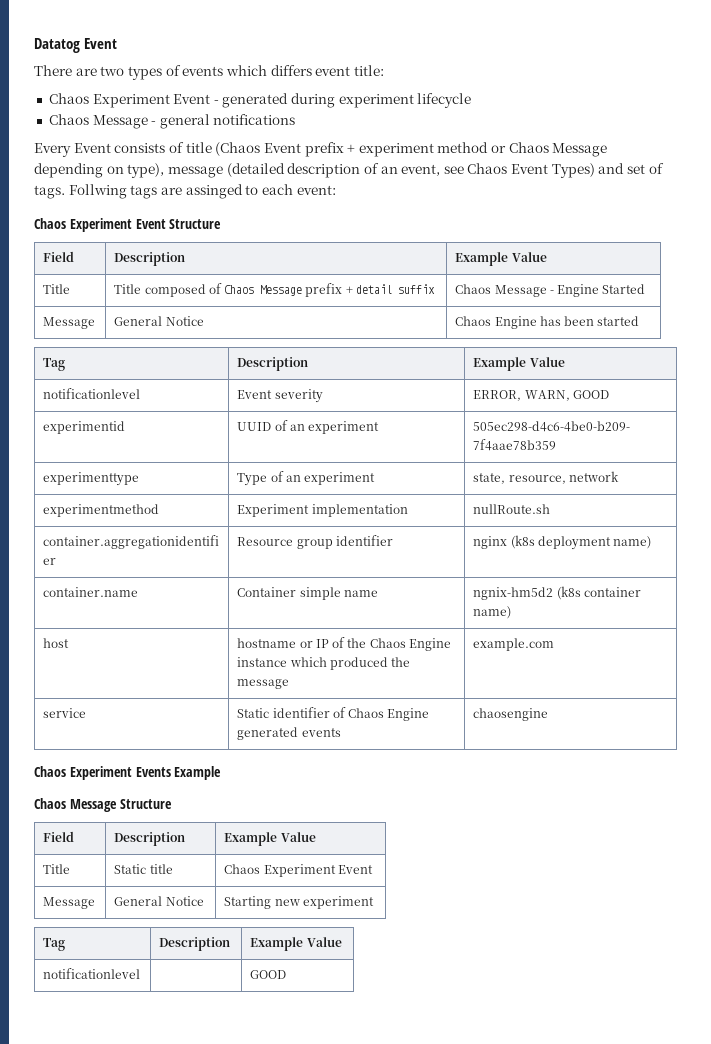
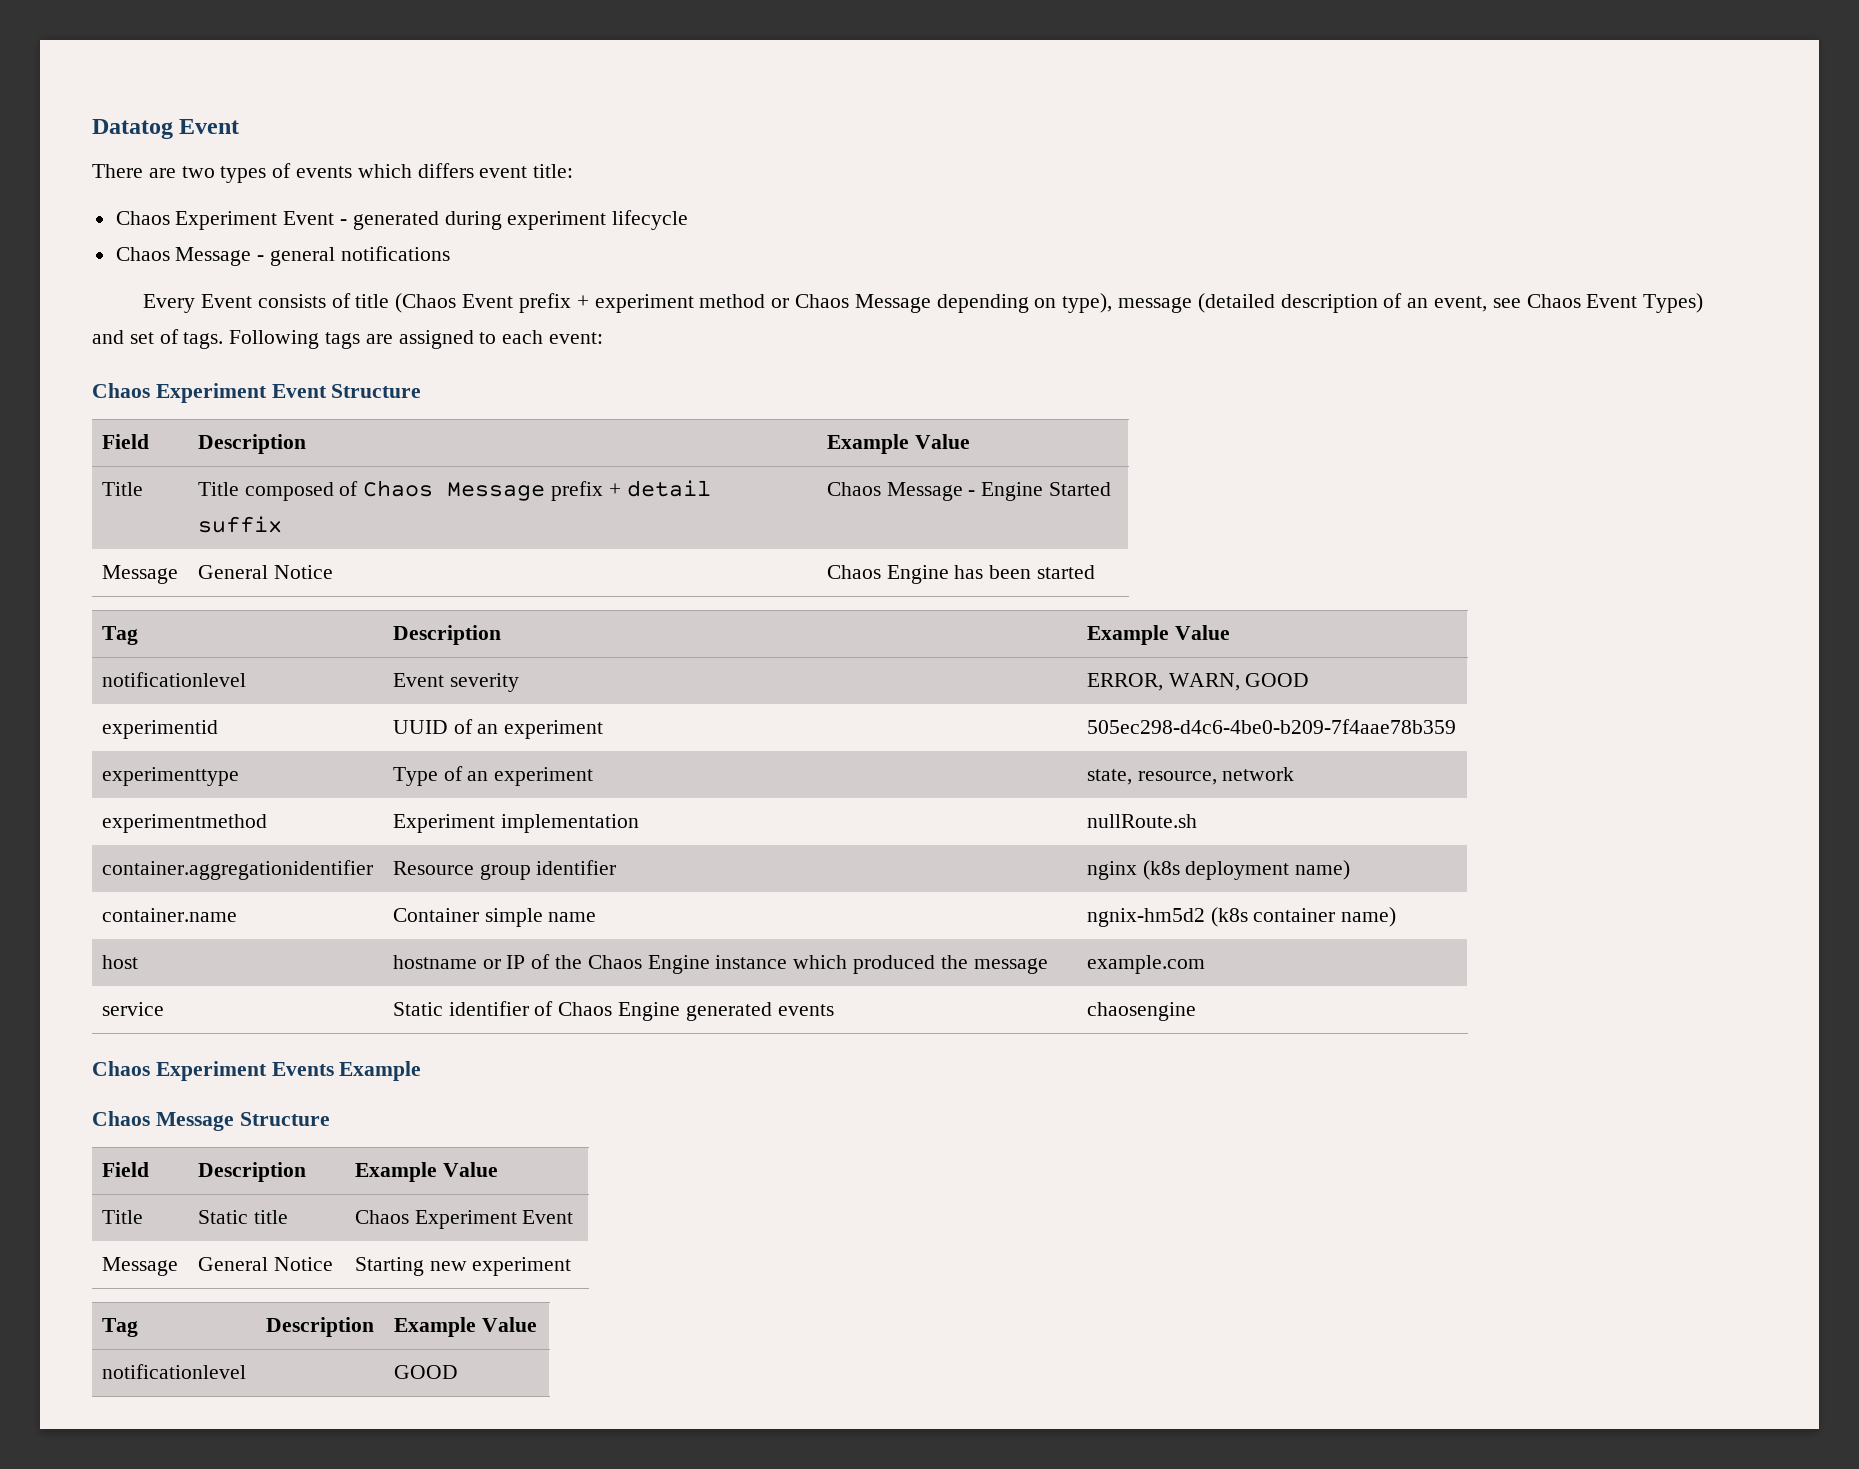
- Follwing tags are assinged to each event:
+ Following tags are assigned to each event:

